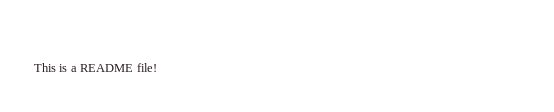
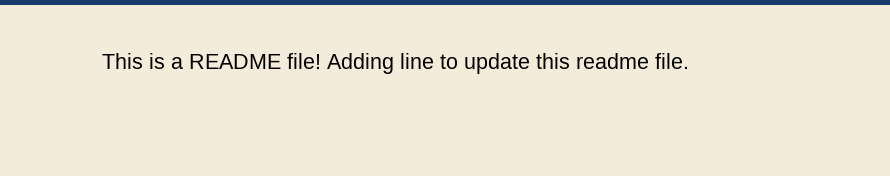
+ Adding line to update this readme file.

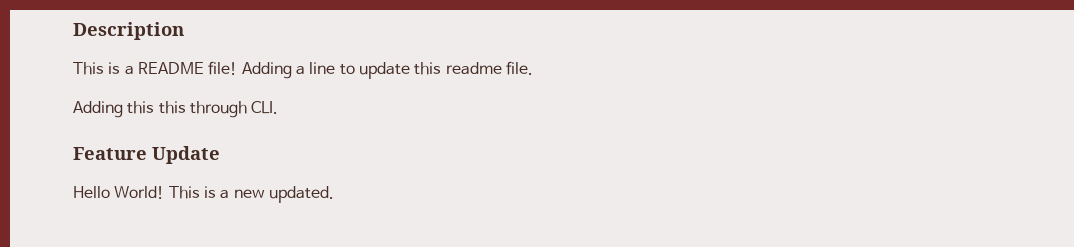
+ Description
- Adding line to update this readme file.
+ Adding a line to update this readme file.
+ Adding this this through CLI.
+ Feature Update
+ Hello World! This is a new updated.

